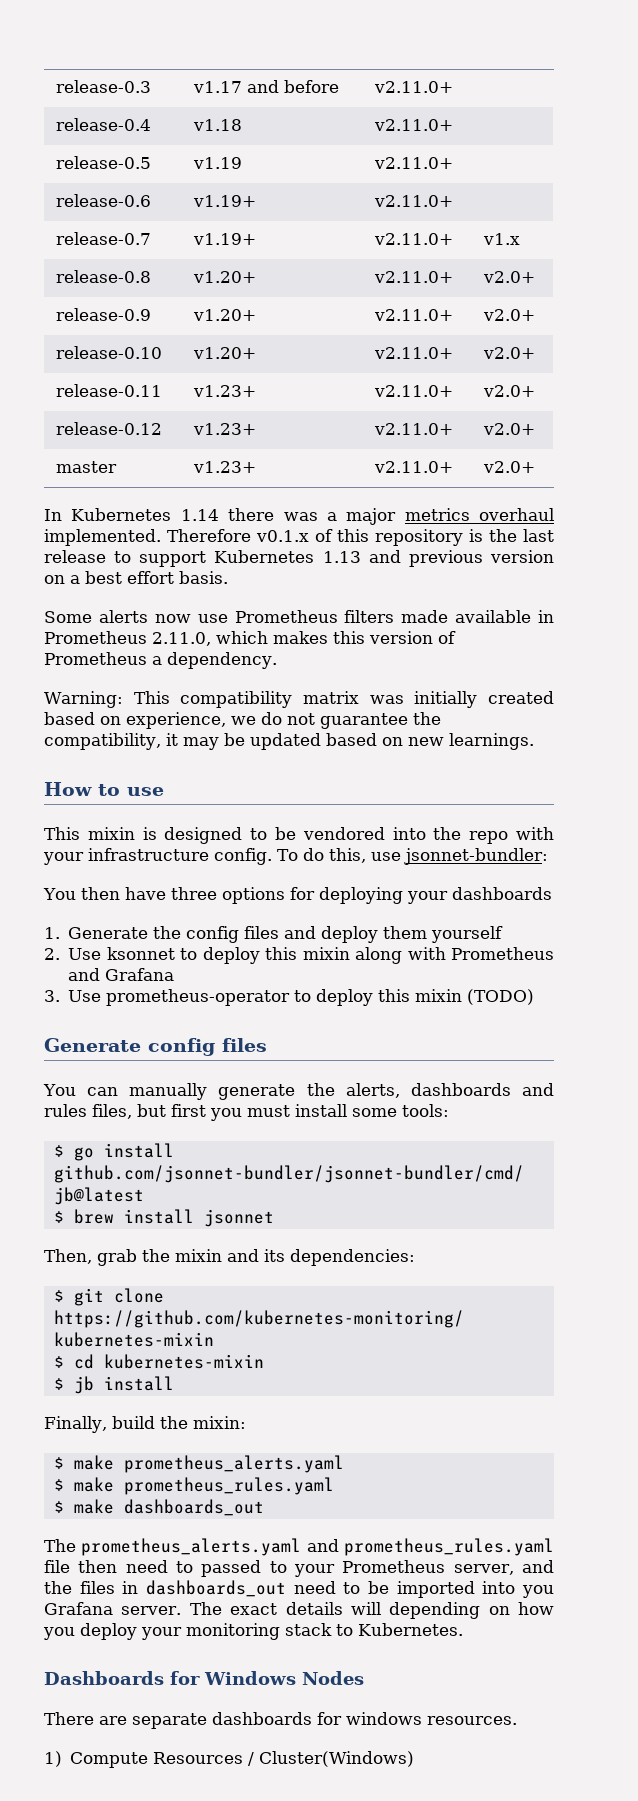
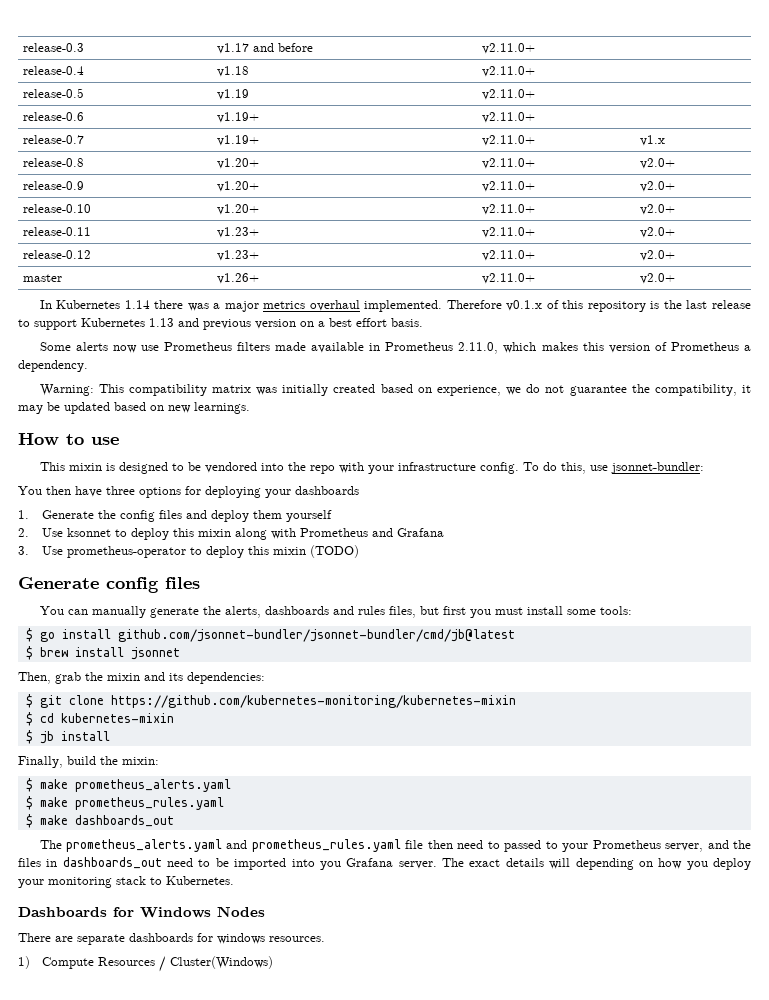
- master | v1.23+ | v2.11.0+ | v2.0+
+ master | v1.26+ | v2.11.0+ | v2.0+

